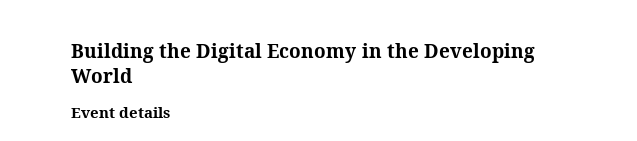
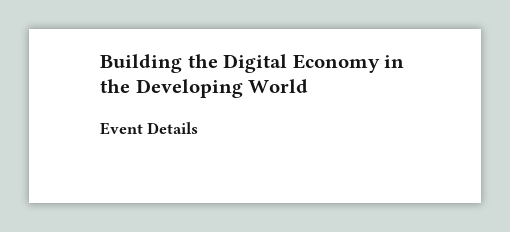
- Event details
+ Event Details

